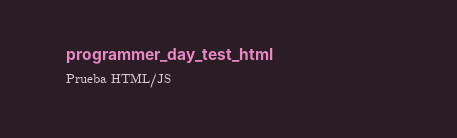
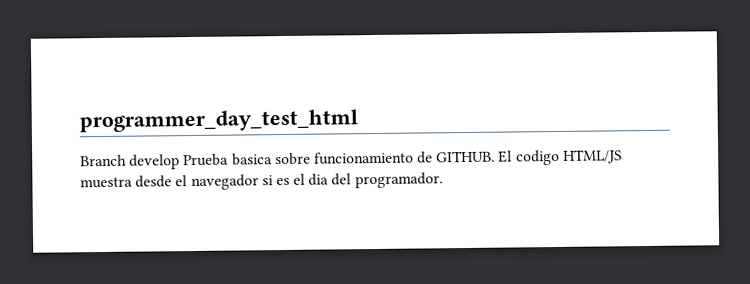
- Prueba HTML/JS
+ Branch develop Prueba basica sobre funcionamiento de GITHUB. El codigo HTML/JS muestra desde el navegador si es el dia del programador.

